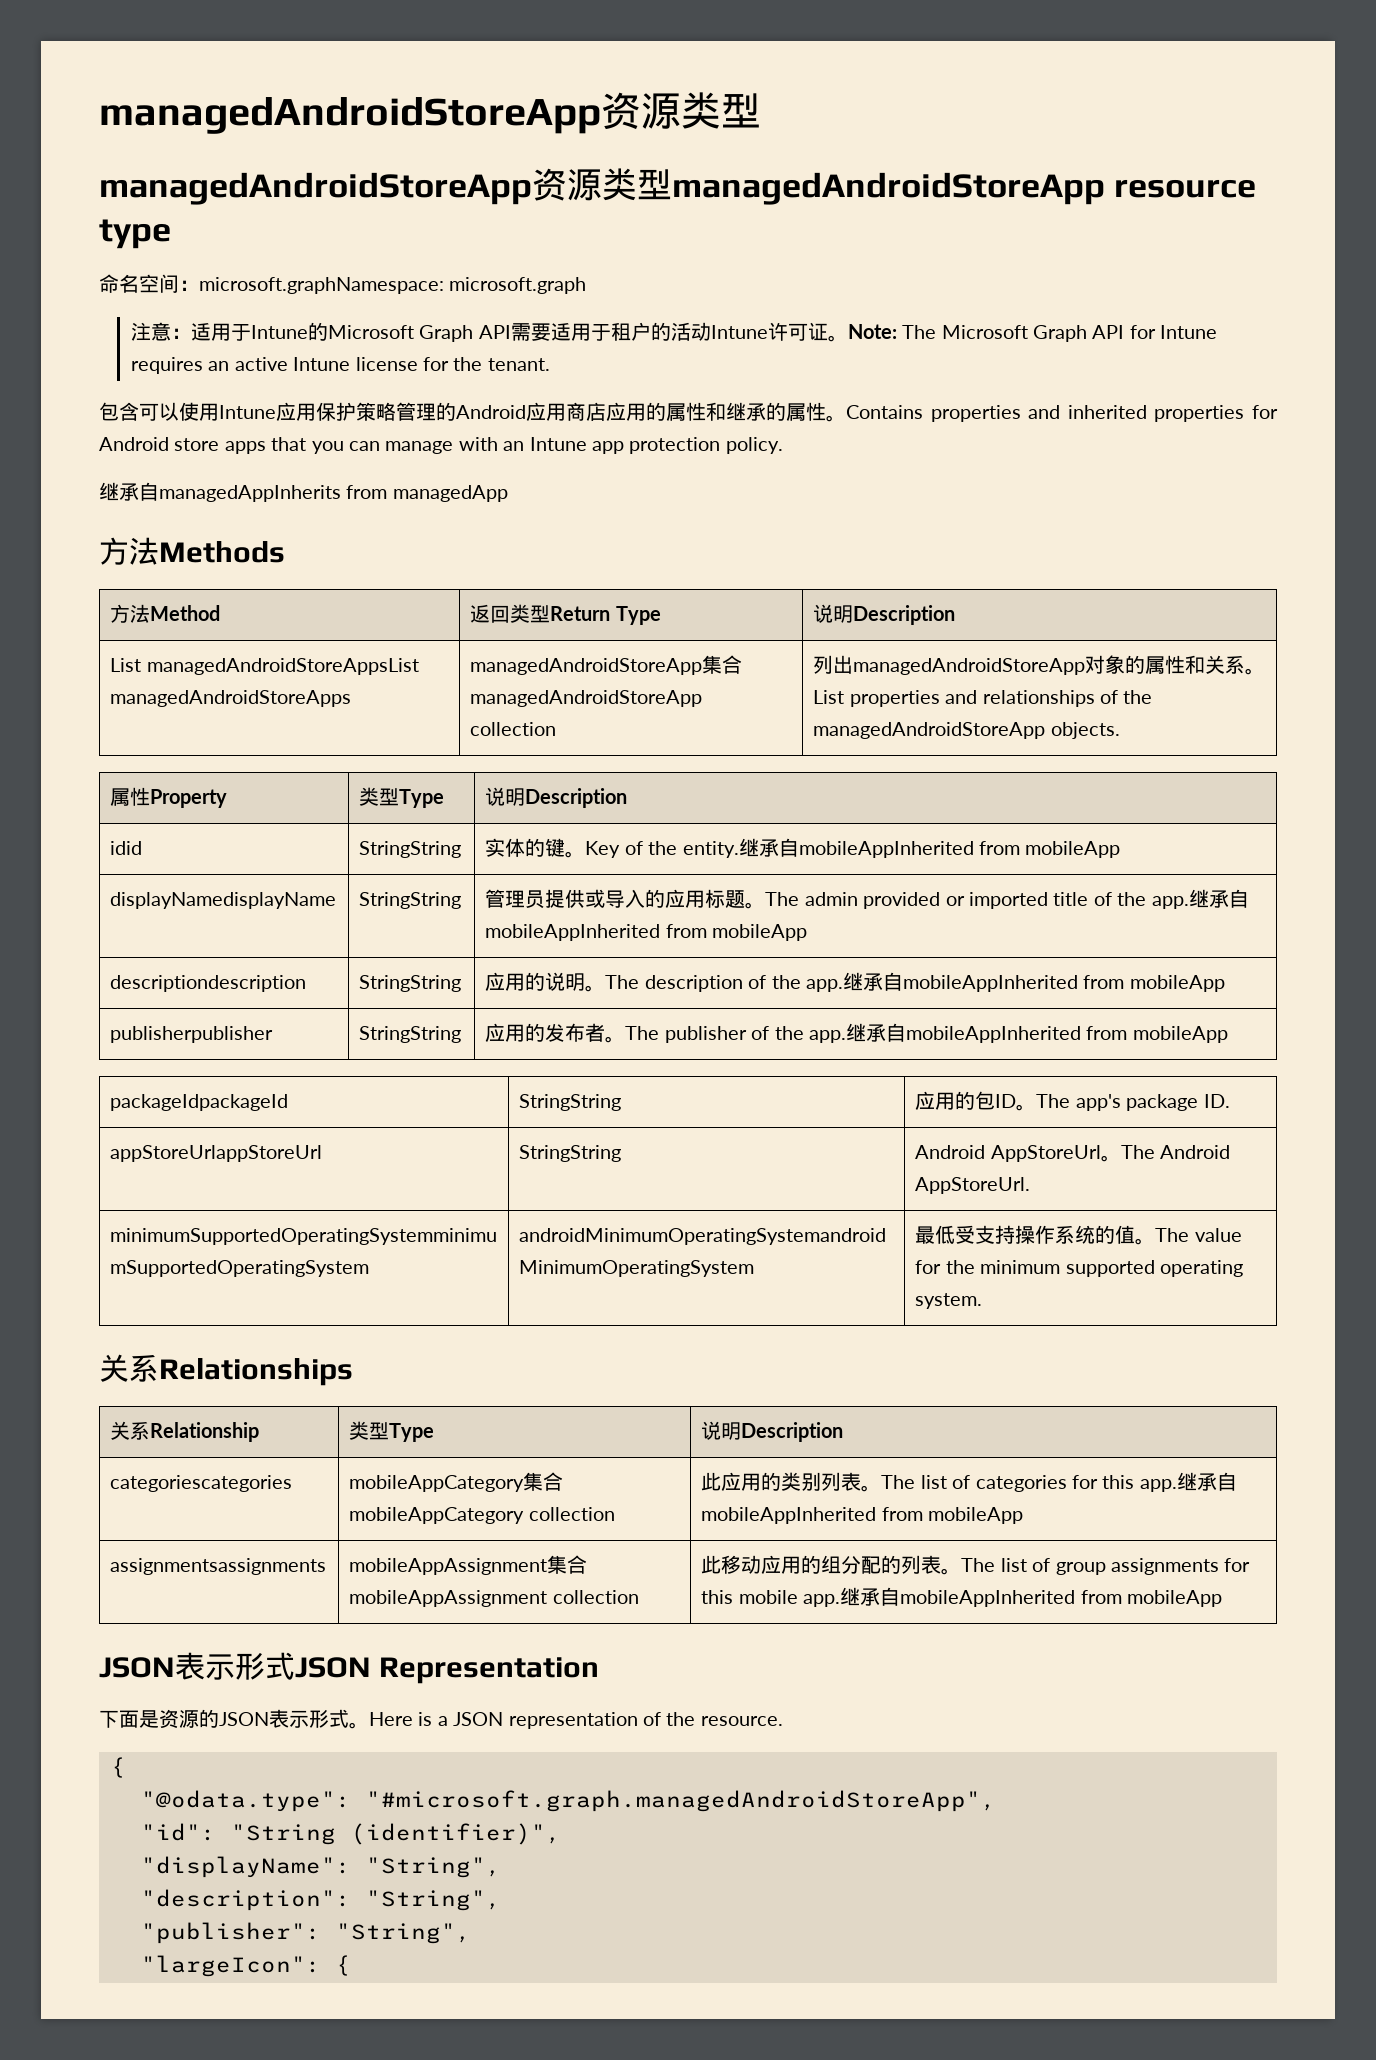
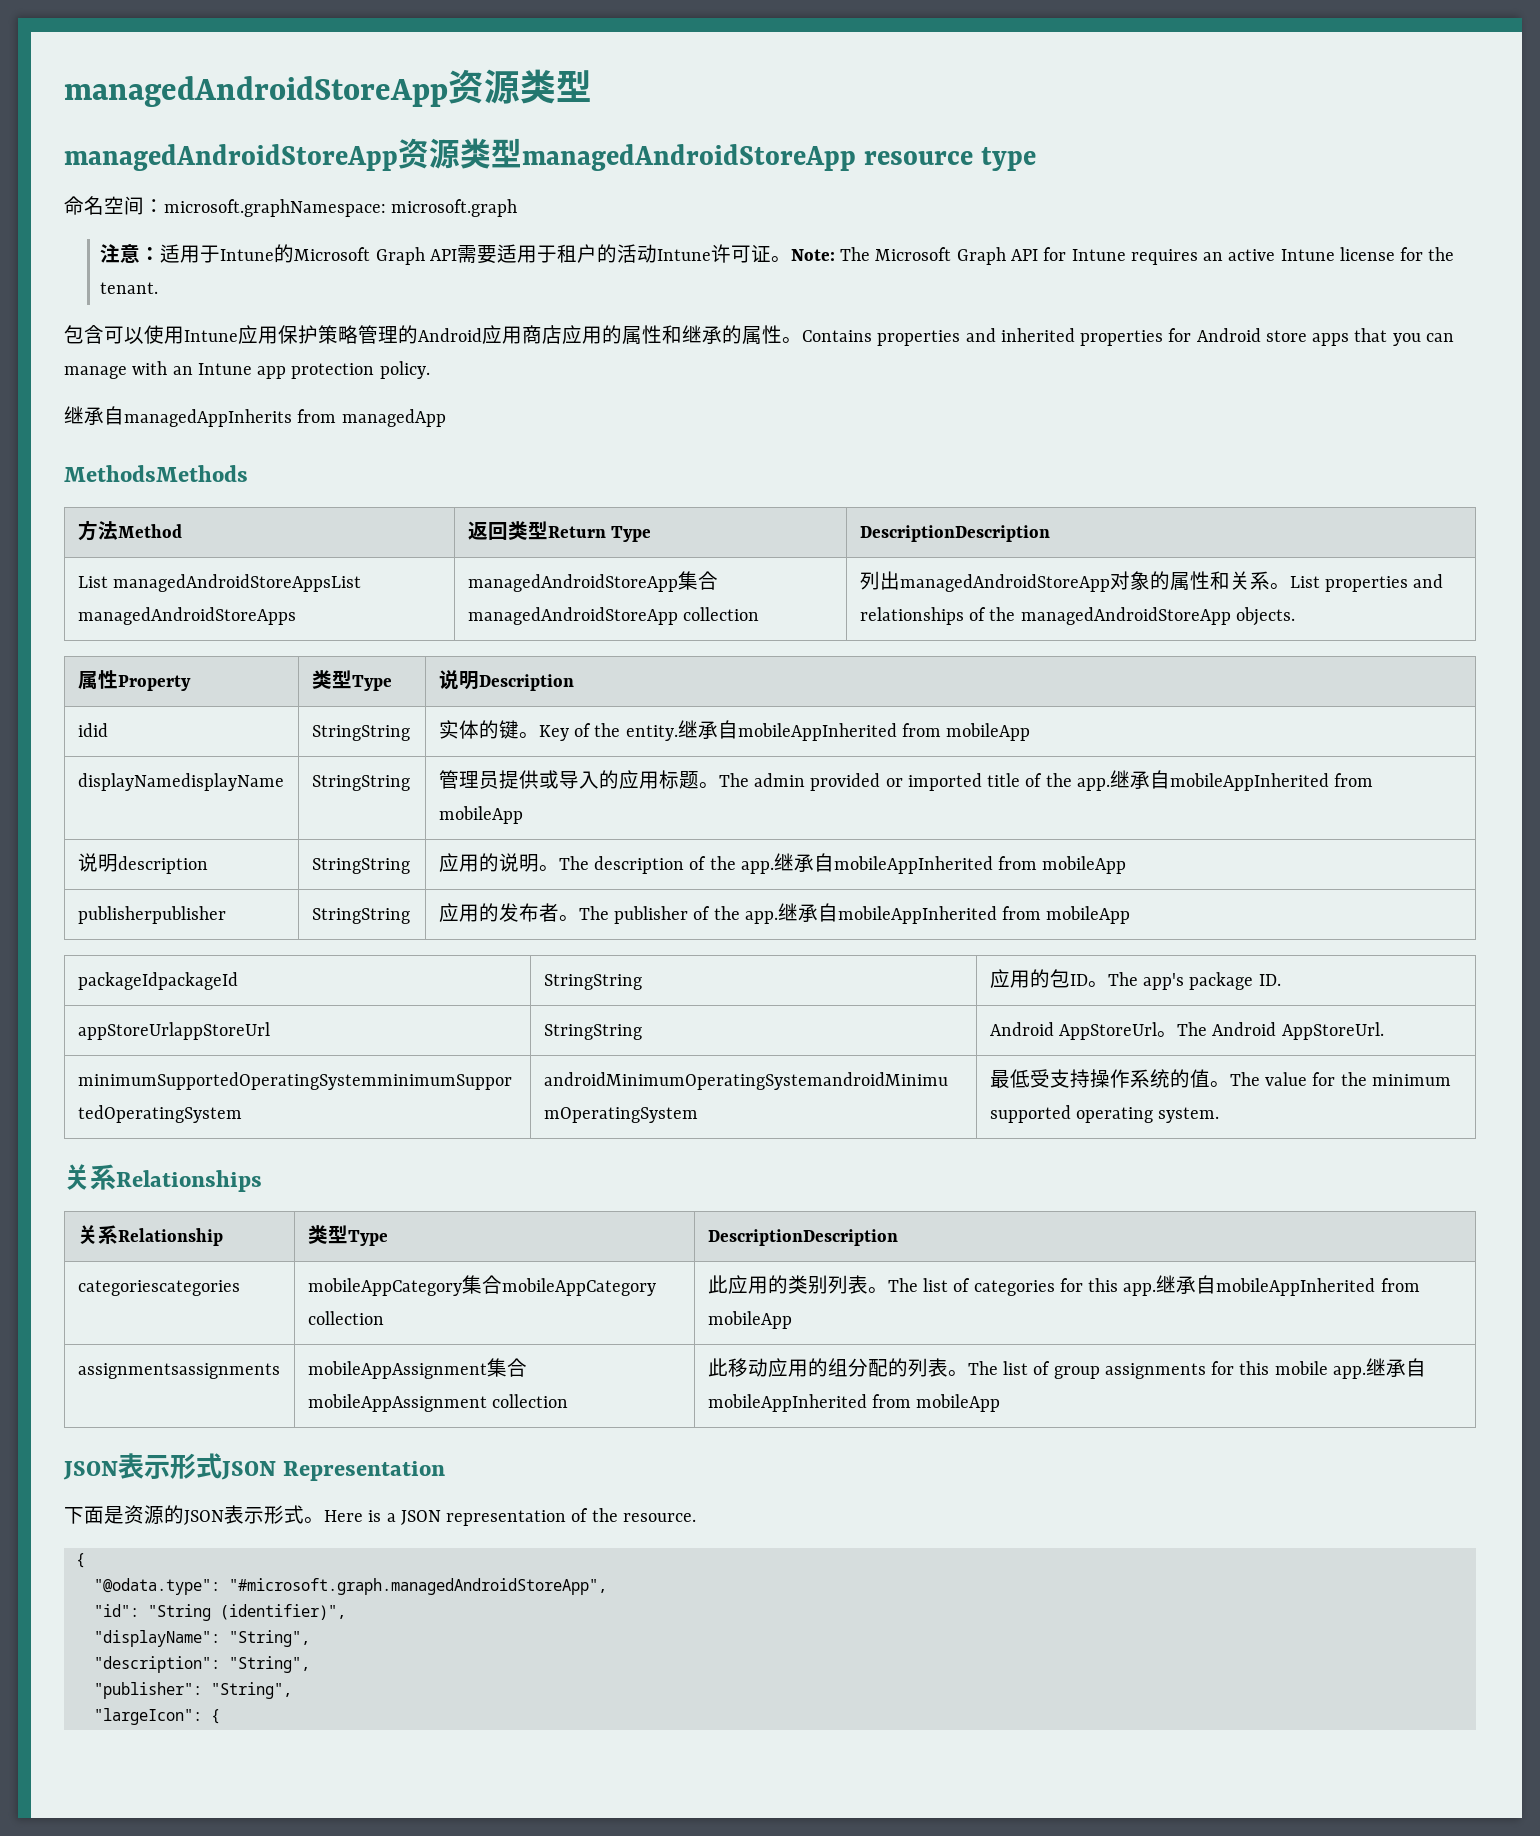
- 方法Methods
+ MethodsMethods
- 方法Method | 返回类型Return Type | 说明Description
+ 方法Method | 返回类型Return Type | DescriptionDescription
- descriptiondescription | StringString | 应用的说明。The description of the app.继承自mobileAppInherited from mobileApp
+ 说明description | StringString | 应用的说明。The description of the app.继承自mobileAppInherited from mobileApp
- 关系Relationship | 类型Type | 说明Description
+ 关系Relationship | 类型Type | DescriptionDescription

